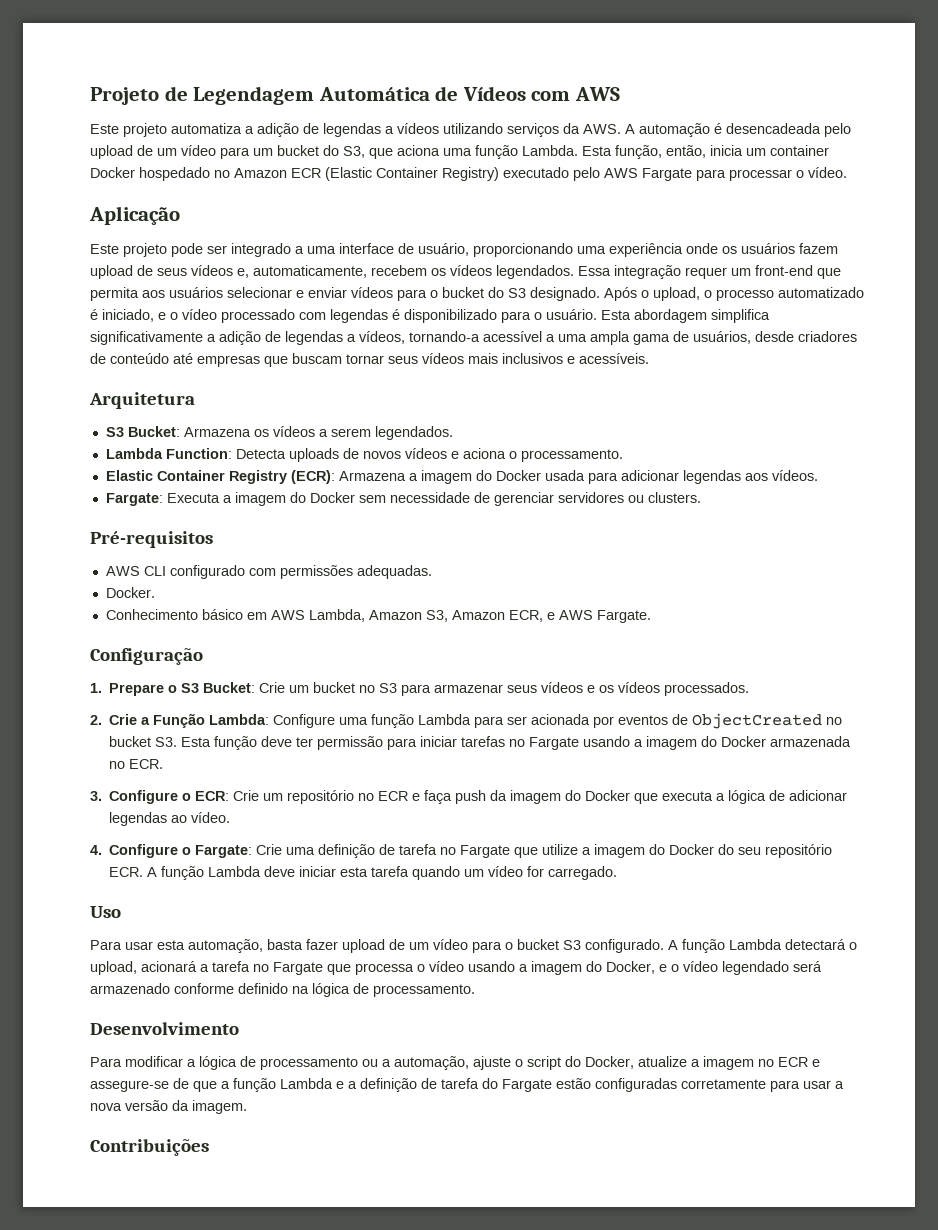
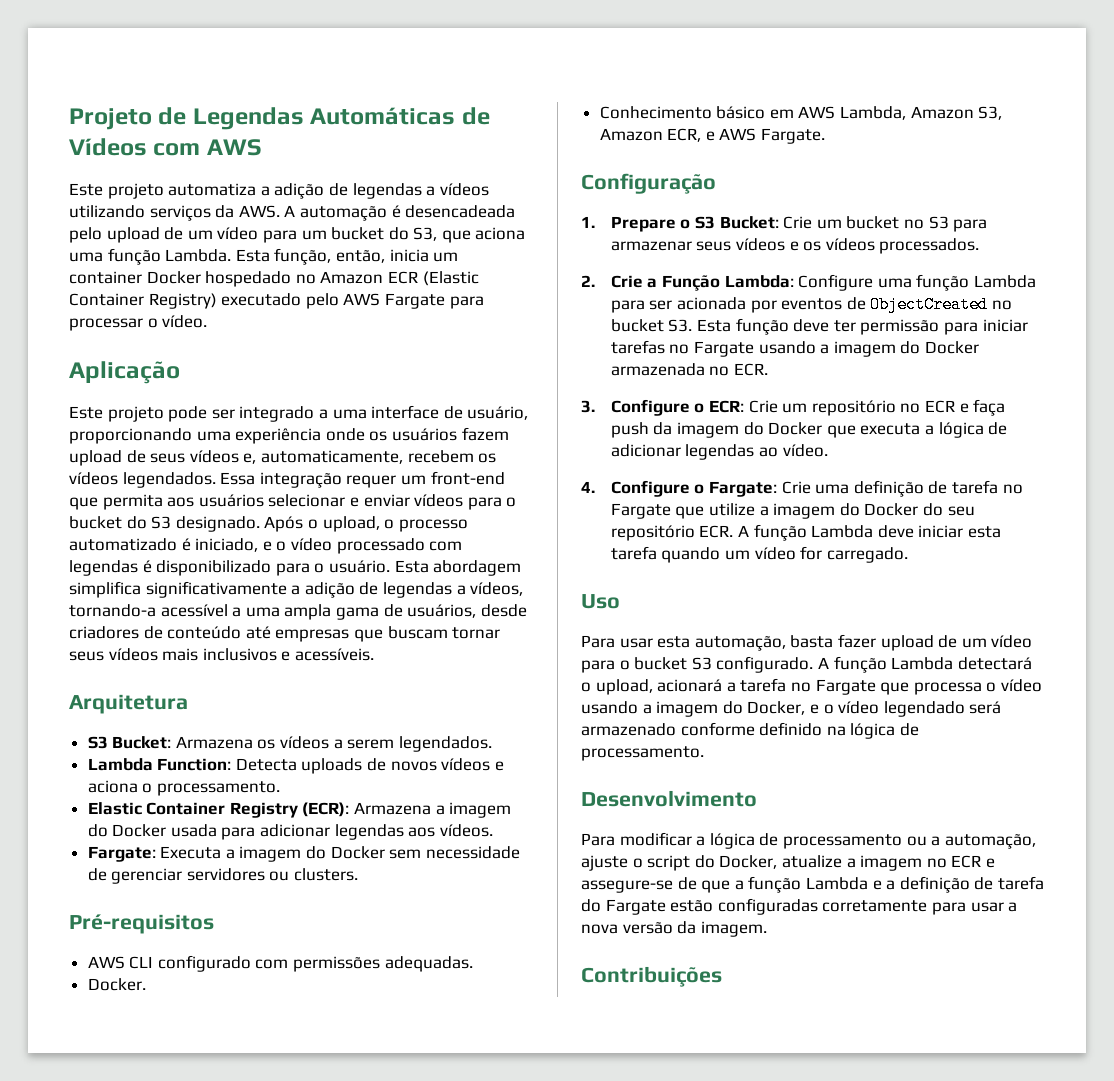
- Projeto de Legendagem Automática de Vídeos com AWS
+ Projeto de Legendas Automáticas de Vídeos com AWS

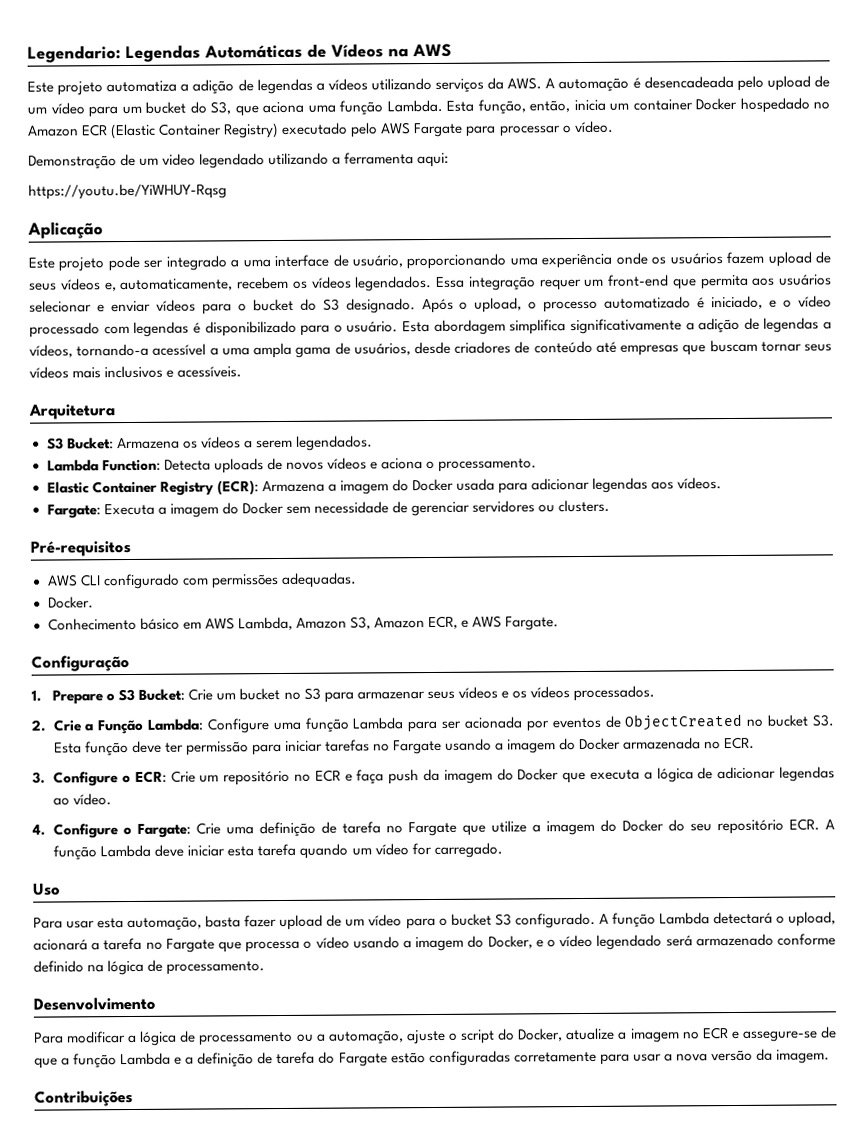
- Projeto de Legendas Automáticas de Vídeos com AWS
+ Legendario: Legendas Automáticas de Vídeos na AWS
+ Demonstração de um video legendado utilizando a ferramenta aqui:
+ https://youtu.be/YiWHUY-Rqsg

